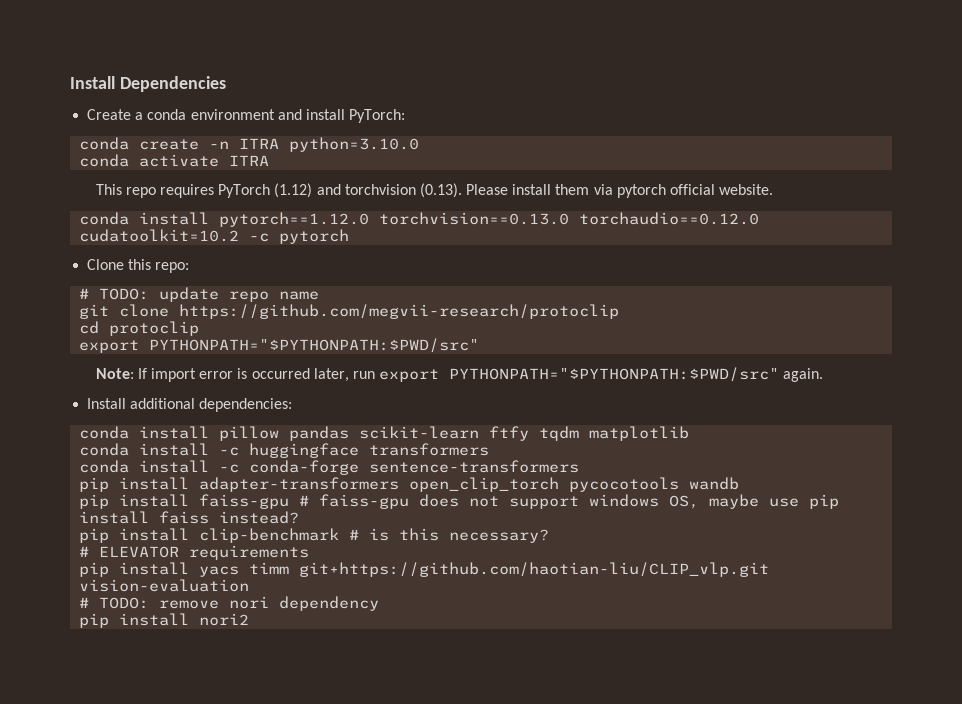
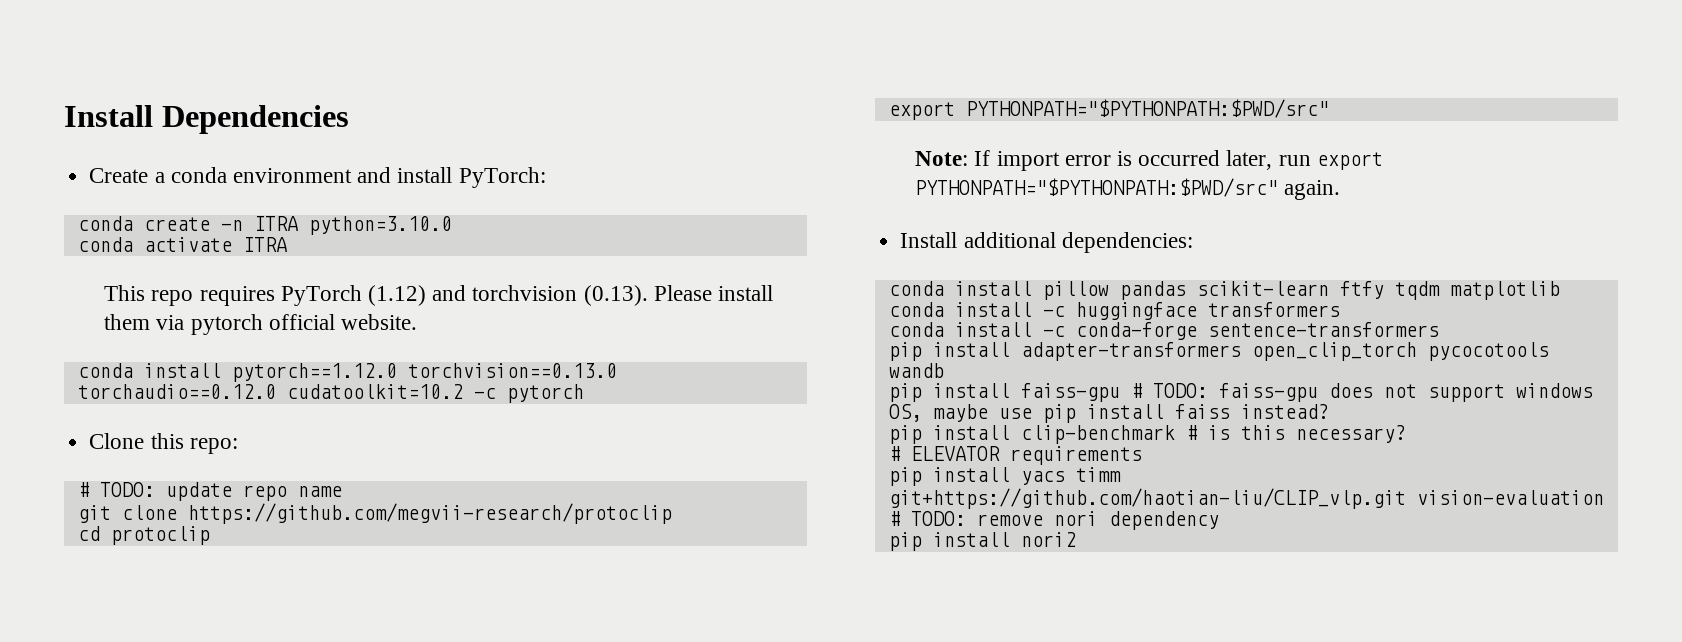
- pip install faiss-gpu # faiss-gpu does not support windows OS, maybe use pip install faiss instead?
+ pip install faiss-gpu # TODO: faiss-gpu does not support windows OS, maybe use pip install faiss instead?

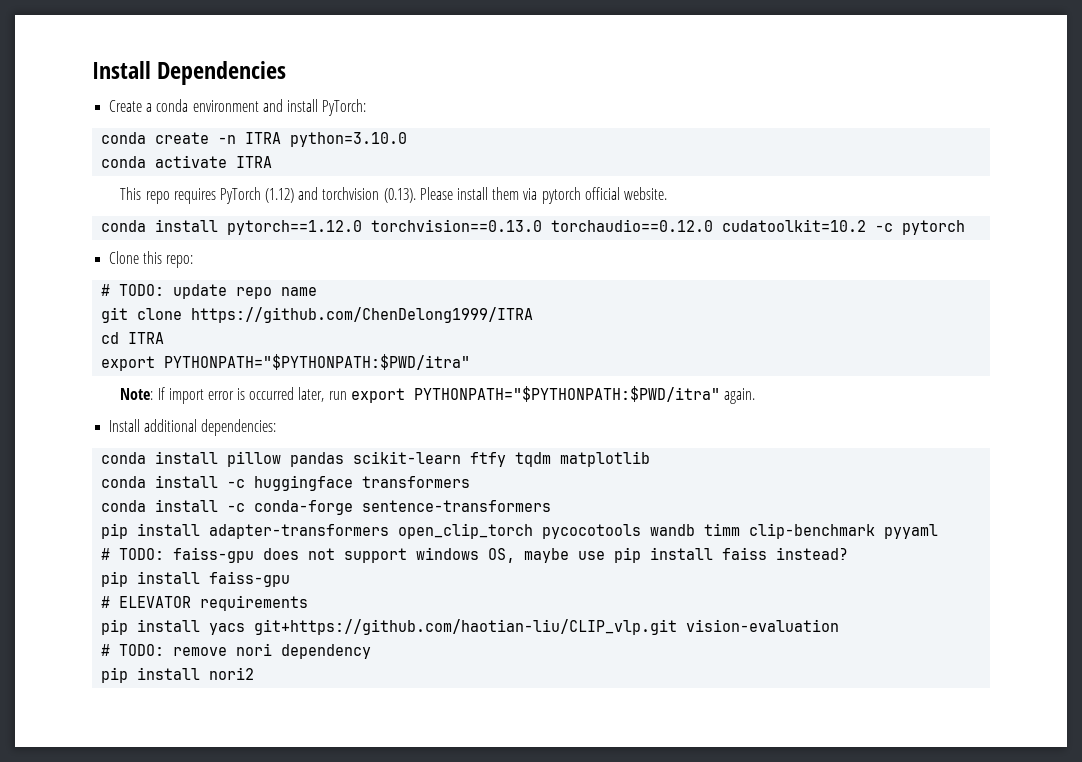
- git clone https://github.com/megvii-research/protoclip
+ git clone https://github.com/ChenDelong1999/ITRA
- cd protoclip
- export PYTHONPATH="$PYTHONPATH:$PWD/src"
+ cd ITRA
+ export PYTHONPATH="$PYTHONPATH:$PWD/itra"
- Note: If import error is occurred later, run export PYTHONPATH="$PYTHONPATH:$PWD/src" again.
+ Note: If import error is occurred later, run export PYTHONPATH="$PYTHONPATH:$PWD/itra" again.
- pip install adapter-transformers open_clip_torch pycocotools wandb
- pip install faiss-gpu # TODO: faiss-gpu does not support windows OS, maybe use pip install faiss instead?
+ pip install adapter-transformers open_clip_torch pycocotools wandb timm clip-benchmark pyyaml
+ # TODO: faiss-gpu does not support windows OS, maybe use pip install faiss instead?
- pip install clip-benchmark # is this necessary?
+ pip install faiss-gpu
- pip install yacs timm git+https://github.com/haotian-liu/CLIP_vlp.git vision-evaluation
+ pip install yacs git+https://github.com/haotian-liu/CLIP_vlp.git vision-evaluation

